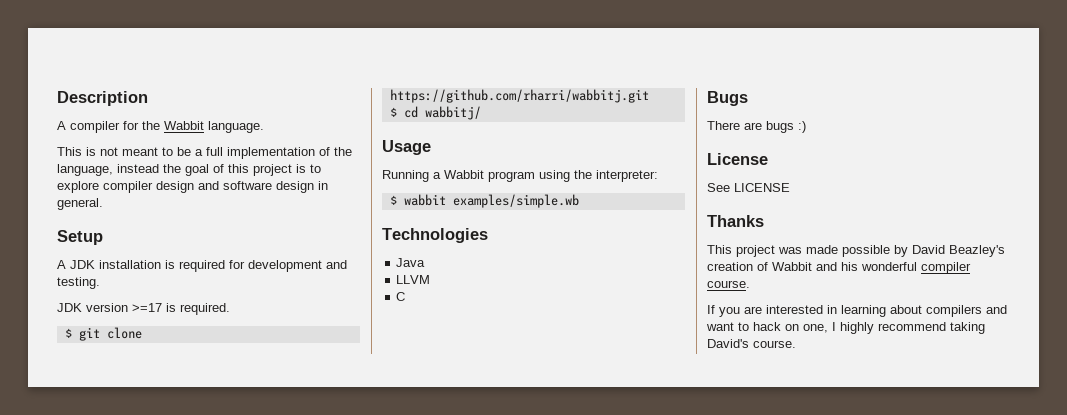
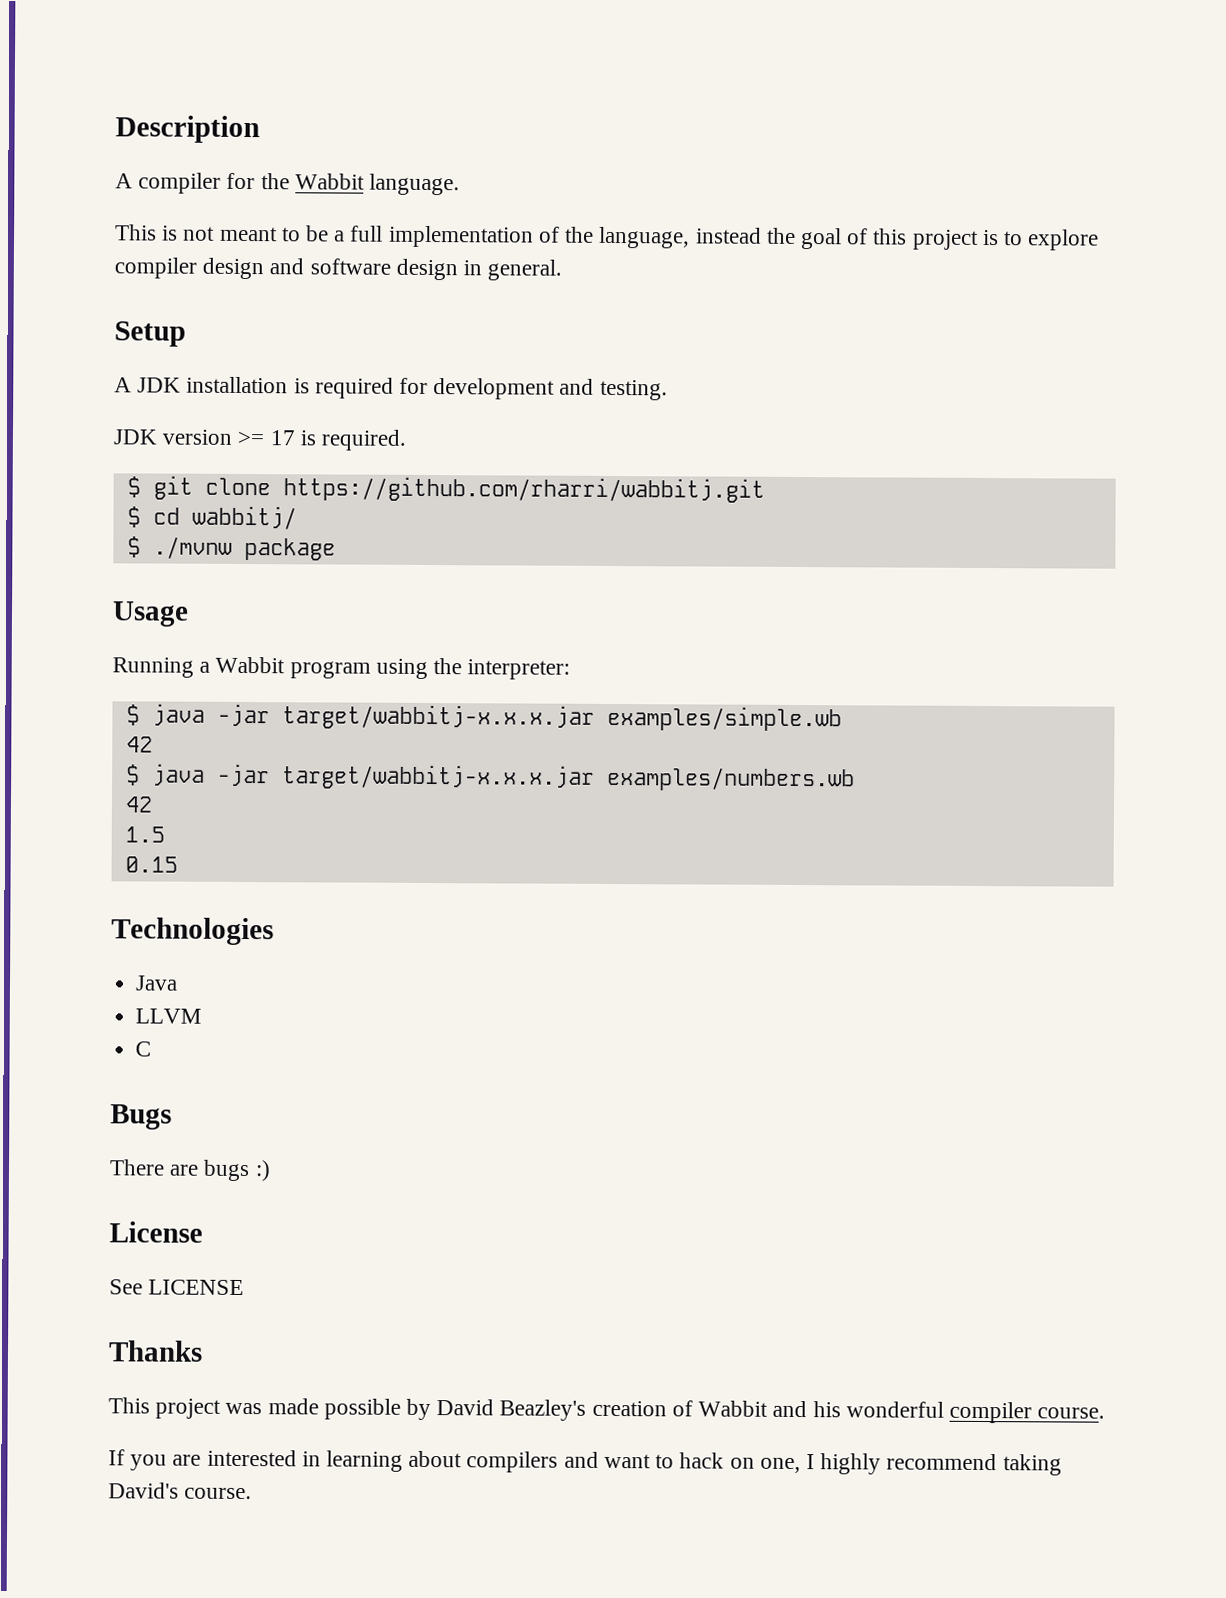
- JDK version >=17 is required.
+ JDK version >= 17 is required.
+ $ ./mvnw package
- $ wabbit examples/simple.wb
+ $ java -jar target/wabbitj-x.x.x.jar examples/simple.wb
+ 42
+ $ java -jar target/wabbitj-x.x.x.jar examples/numbers.wb
+ 42
+ 1.5
+ 0.15

